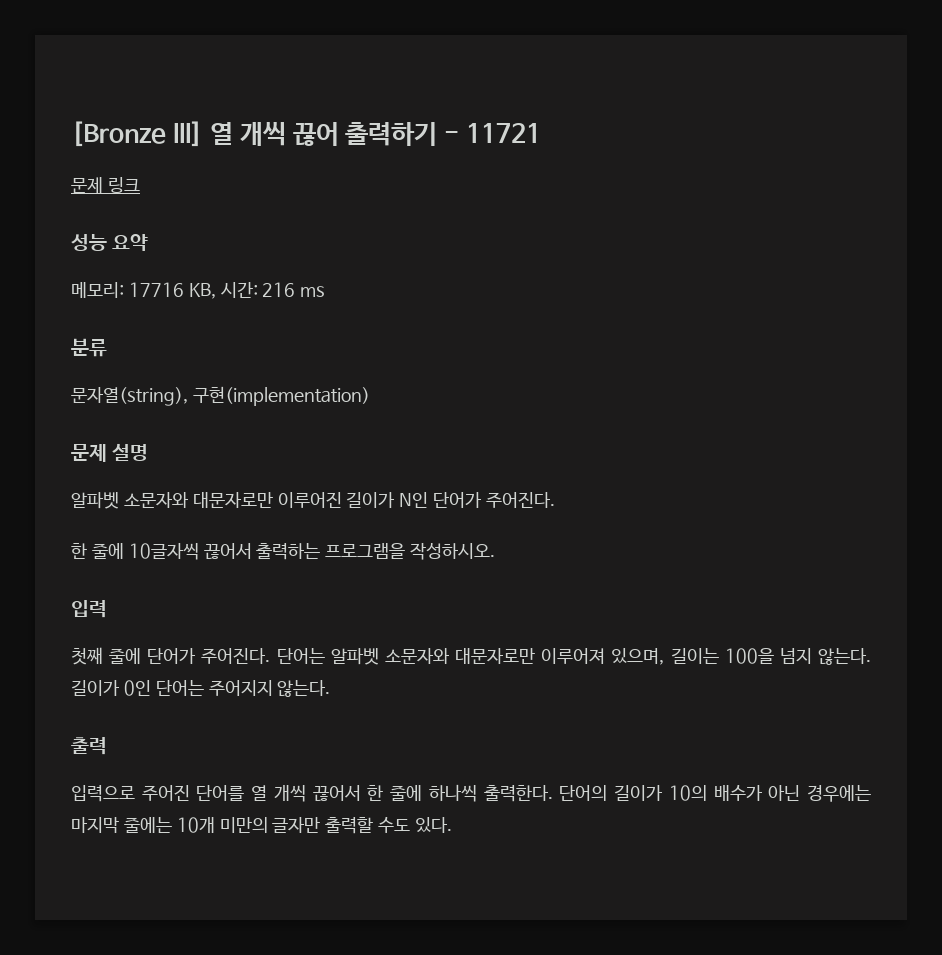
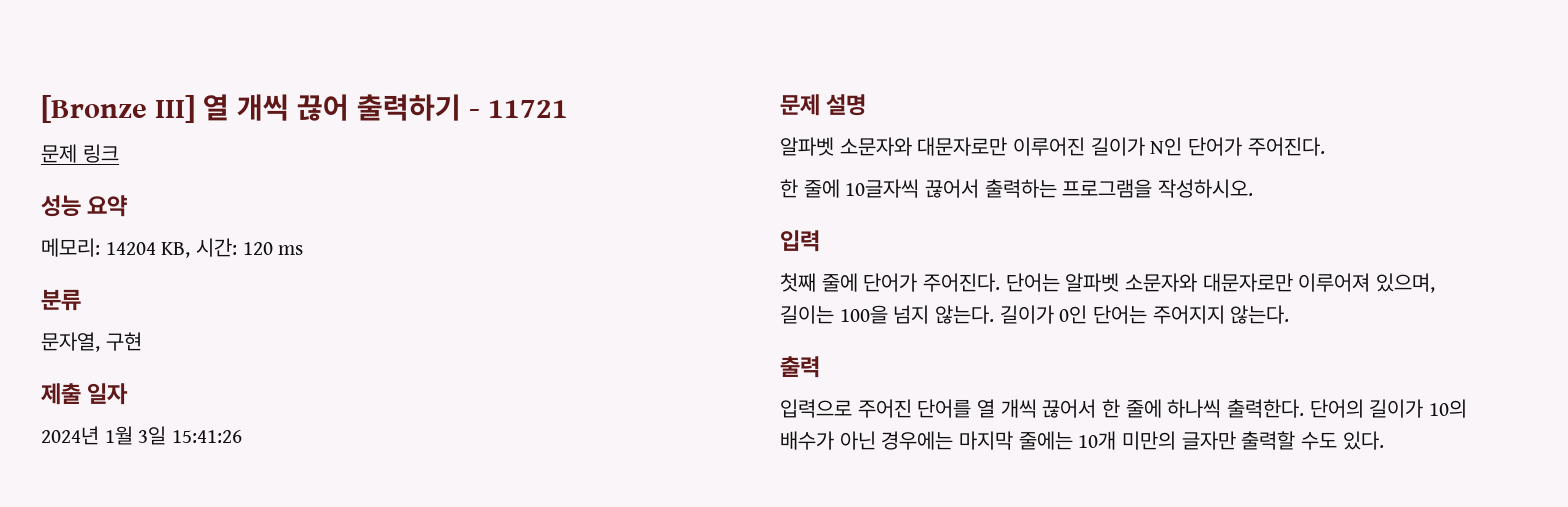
- 메모리: 17716 KB, 시간: 216 ms
+ 메모리: 14204 KB, 시간: 120 ms
- 문자열(string), 구현(implementation)
+ 문자열, 구현
+ 제출 일자
+ 2024년 1월 3일 15:41:26

